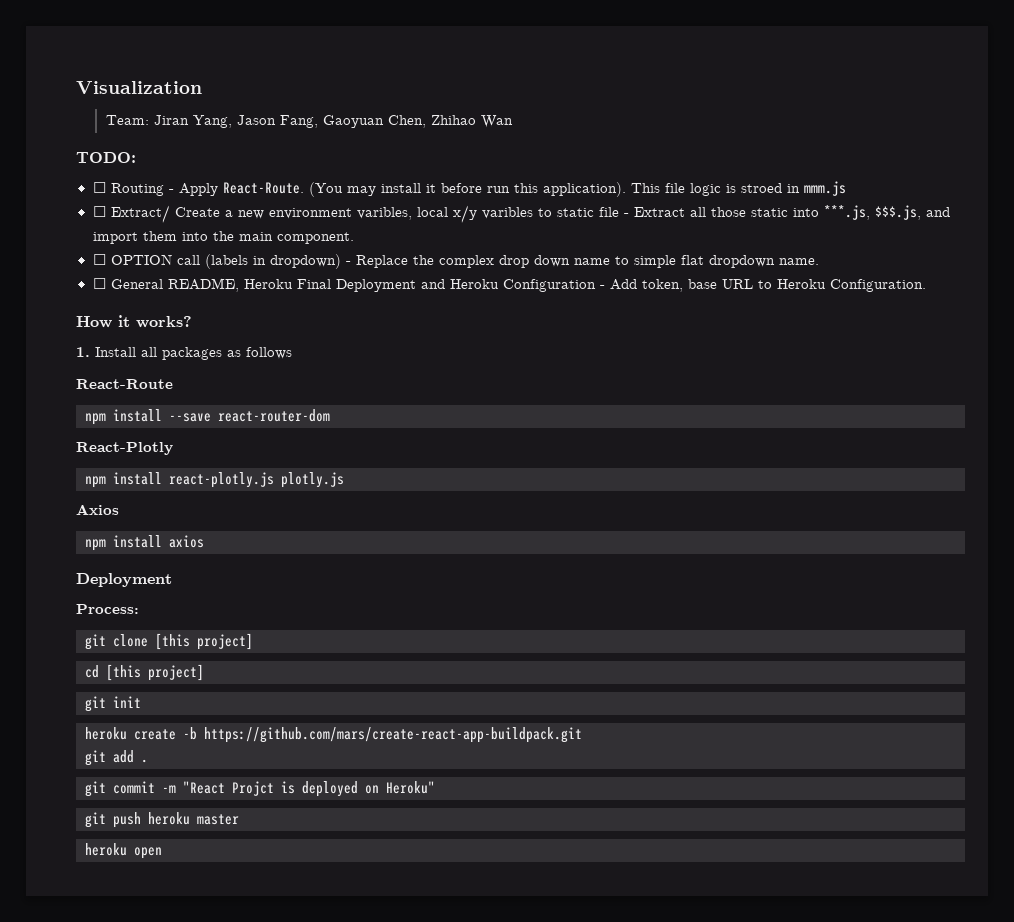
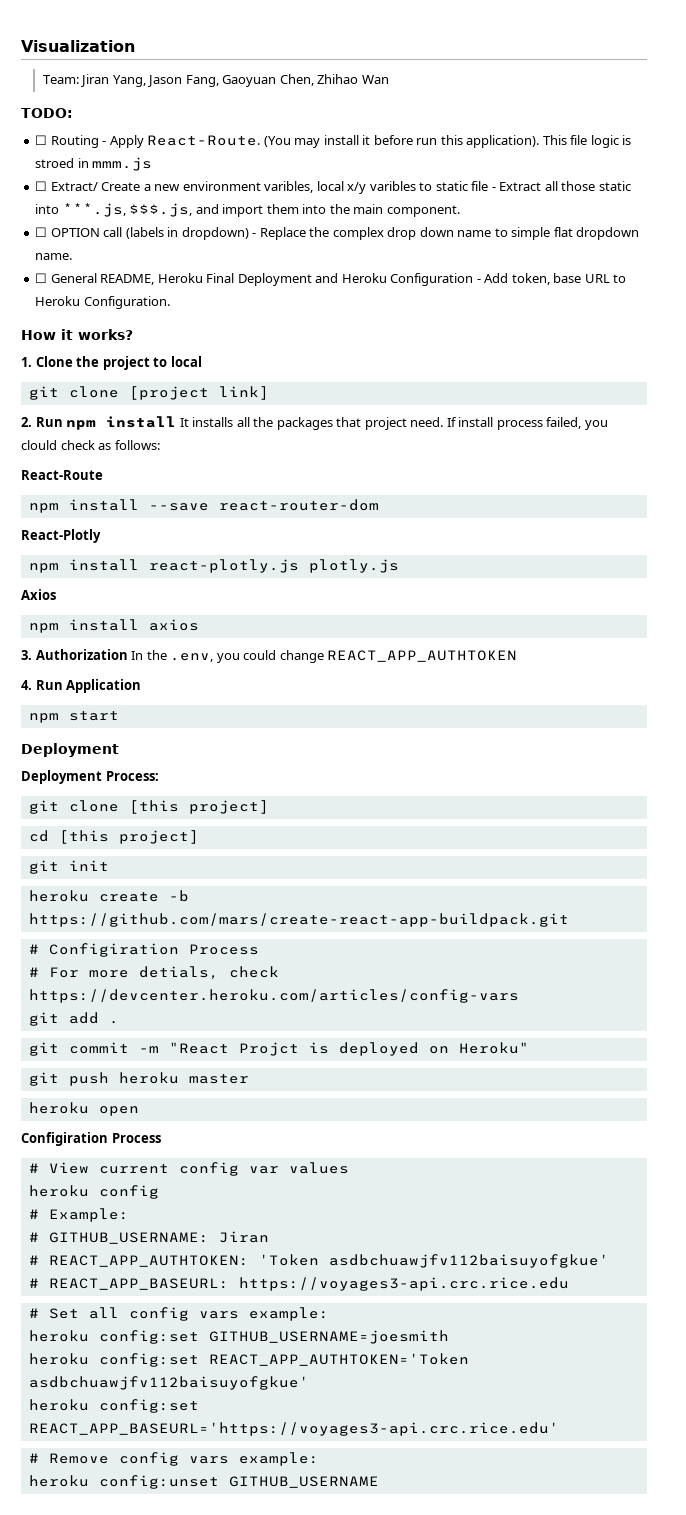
- 1. Install all packages as follows
+ 1. Clone the project to local
+ git clone [project link]
+ 2. Run npm install It installs all the packages that project need. If install process failed, you clould check as follows:
+ 3. Authorization In the .env, you could change REACT_APP_AUTHTOKEN
+ 4. Run Application
+ npm start
- Process:
+ Deployment Process:
+ # Configiration Process
+ # For more detials, check https://devcenter.heroku.com/articles/config-vars
  heroku open
+ Configiration Process
+ # View current config var values
+ heroku config
+ # Example:
+ # GITHUB_USERNAME: Jiran
+ # REACT_APP_AUTHTOKEN: 'Token asdbchuawjfv112baisuyofgkue'
+ # REACT_APP_BASEURL: https://voyages3-api.crc.rice.edu
+ # Set all config vars example:
+ heroku config:set GITHUB_USERNAME=joesmith
+ heroku config:set REACT_APP_AUTHTOKEN='Token asdbchuawjfv112baisuyofgkue'
+ heroku config:set REACT_APP_BASEURL='https://voyages3-api.crc.rice.edu'
+ # Remove config vars example:
+ heroku config:unset GITHUB_USERNAME

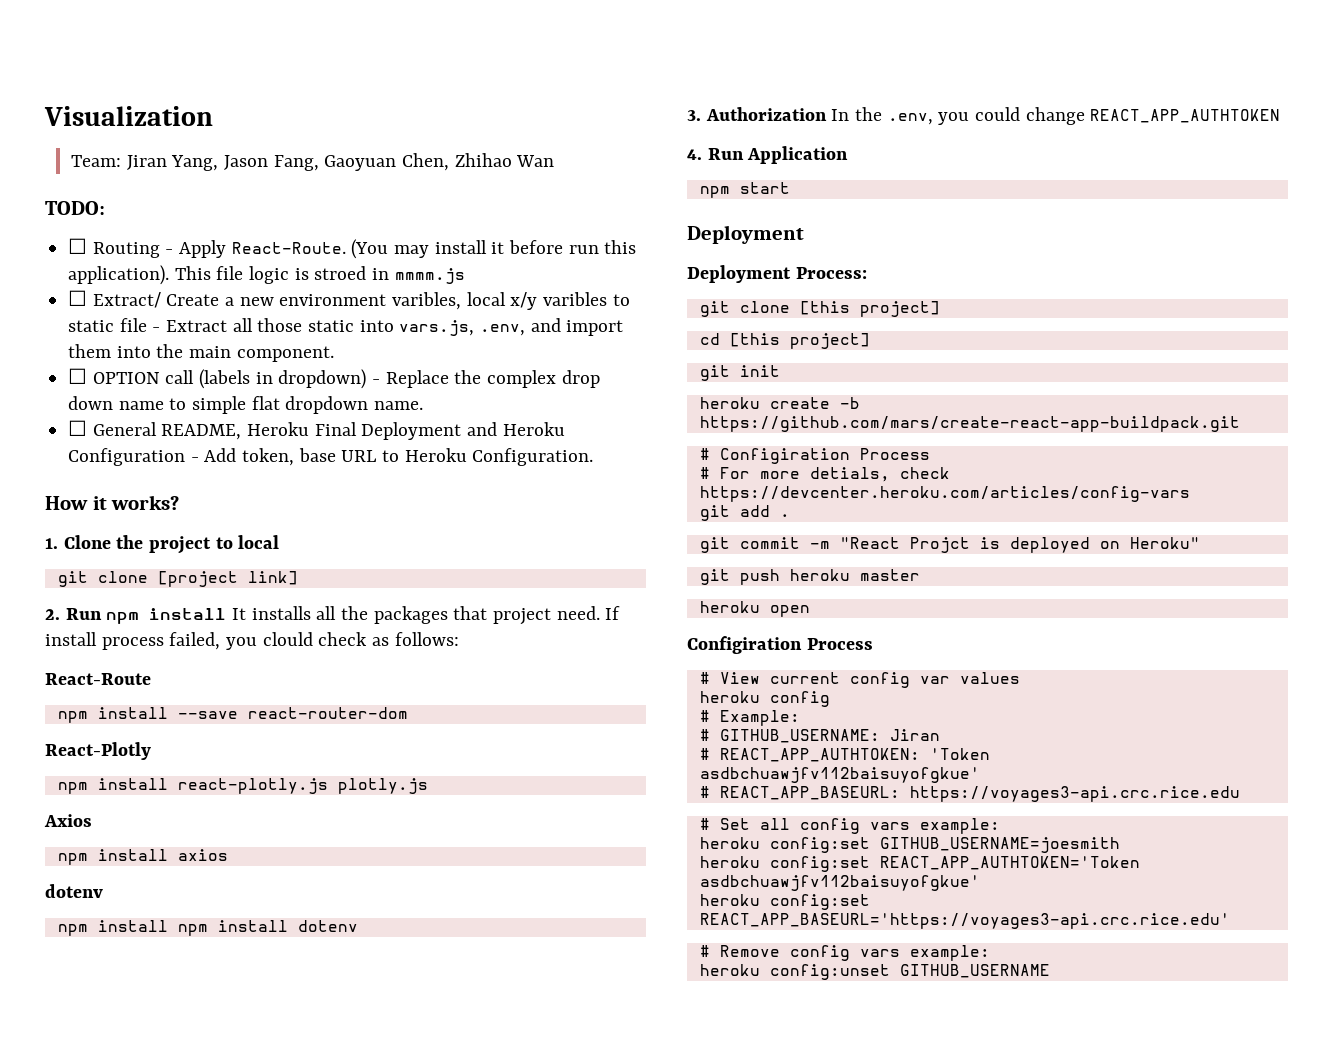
- This file logic is stroed in mmm.js
+ This file logic is stroed in mmmm.js
- ☐ Extract/ Create a new environment varibles, local x/y varibles to static file - Extract all those static into ***.js, $$$.js, and import them into the main component.
+ ☐ Extract/ Create a new environment varibles, local x/y varibles to static file - Extract all those static into vars.js, .env, and import them into the main component.
  npm install axios
+ dotenv
+ npm install npm install dotenv

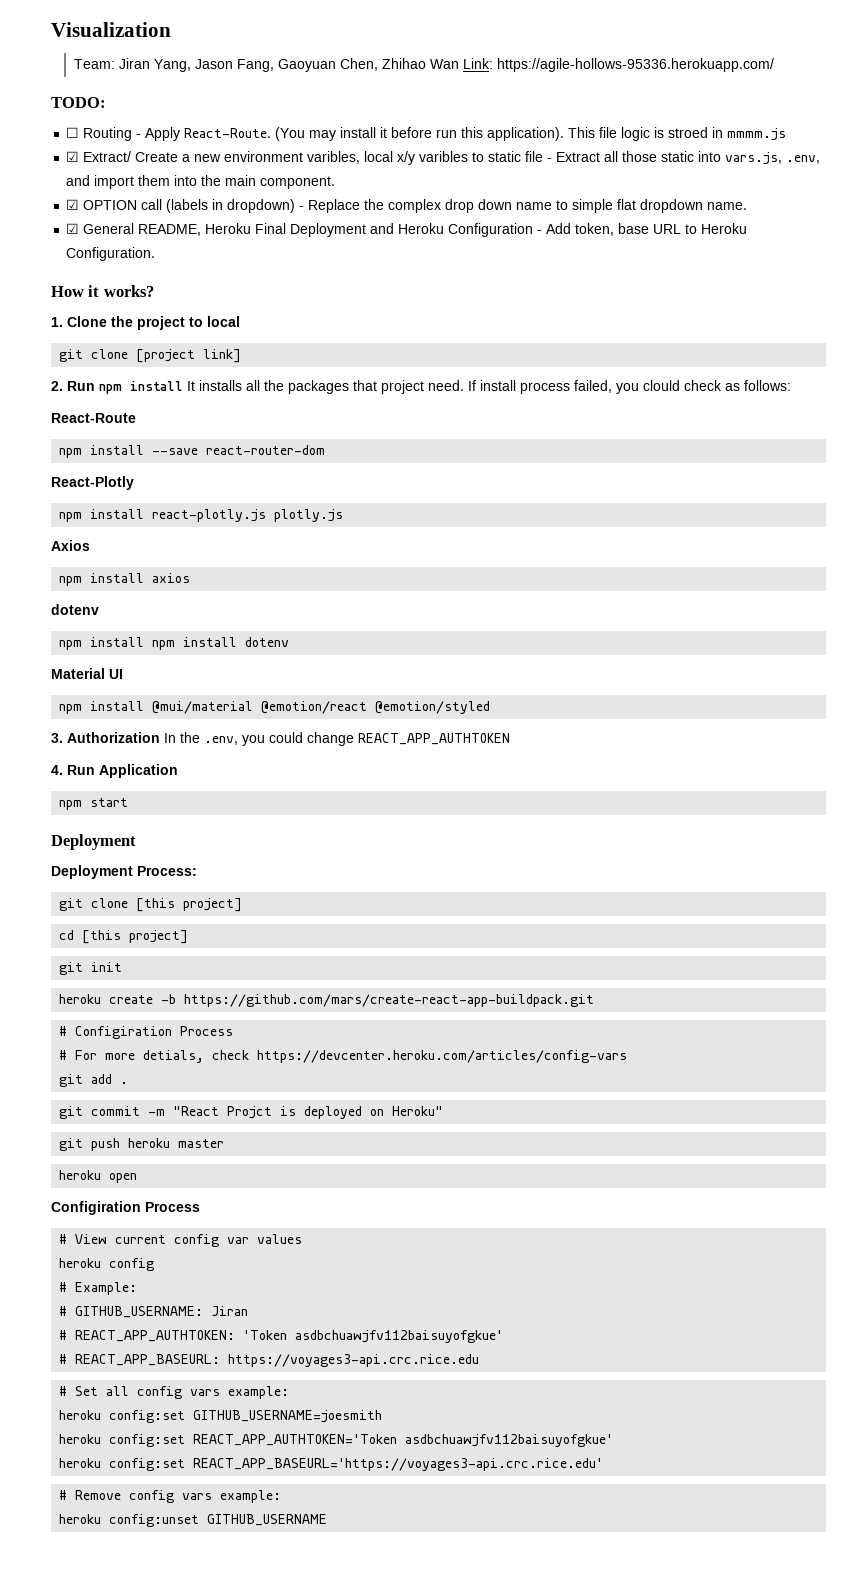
- Team: Jiran Yang, Jason Fang, Gaoyuan Chen, Zhihao Wan
+ Team: Jiran Yang, Jason Fang, Gaoyuan Chen, Zhihao Wan Link: https://agile-hollows-95336.herokuapp.com/
- ☐ Extract/ Create a new environment varibles, local x/y varibles to static file - Extract all those static into vars.js, .env, and import them into the main component.
+ ☑ Extract/ Create a new environment varibles, local x/y varibles to static file - Extract all those static into vars.js, .env, and import them into the main component.
- ☐ OPTION call (labels in dropdown) - Replace the complex drop down name to simple flat dropdown name.
+ ☑ OPTION call (labels in dropdown) - Replace the complex drop down name to simple flat dropdown name.
- ☐ General README, Heroku Final Deployment and Heroku Configuration - Add token, base URL to Heroku Configuration.
+ ☑ General README, Heroku Final Deployment and Heroku Configuration - Add token, base URL to Heroku Configuration.
+ Material UI
+ npm install @mui/material @emotion/react @emotion/styled

